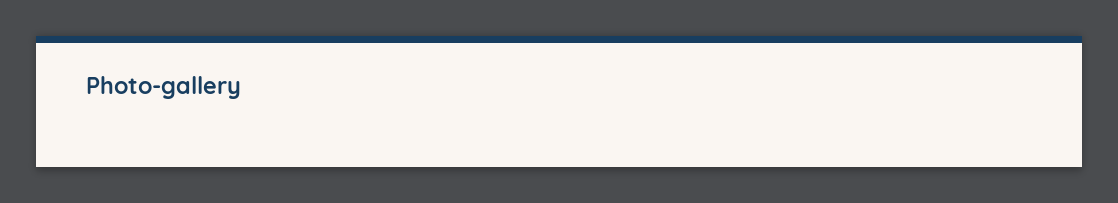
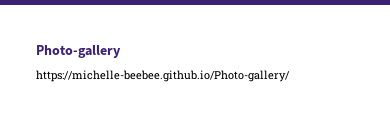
+ https://michelle-beebee.github.io/Photo-gallery/

